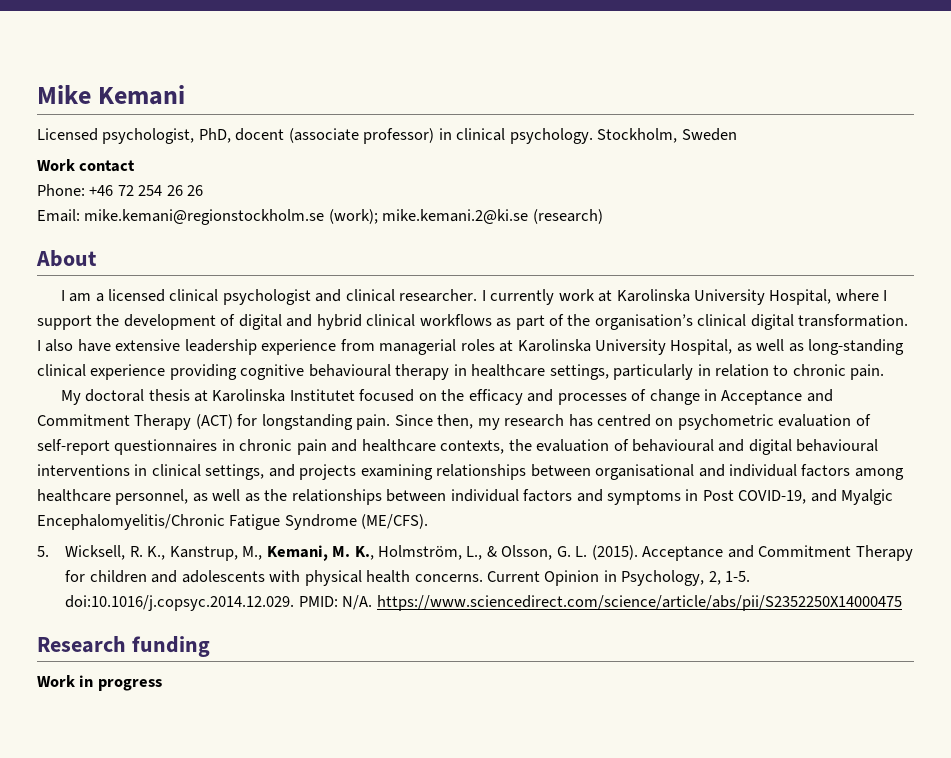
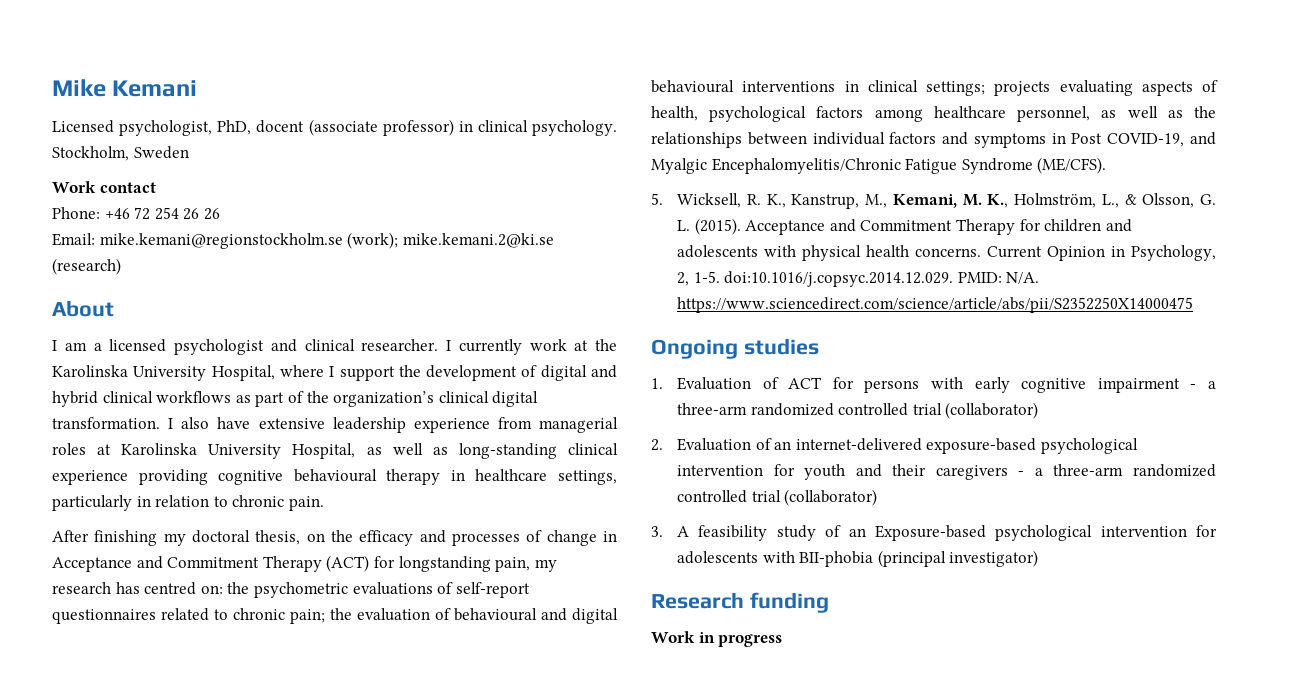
- I am a licensed clinical psychologist and clinical researcher.
+ I am a licensed psychologist and clinical researcher.
- I currently work at Karolinska University Hospital, where I support the development of digital and hybrid clinical workflows as part of the organisation’s clinical digital transformation.
+ I currently work at the Karolinska University Hospital, where I support the development of digital and hybrid clinical workflows as part of the organization’s clinical digital transformation.
- My doctoral thesis at Karolinska Institutet focused on the efficacy and processes of change in Acceptance and Commitment Therapy (ACT) for longstanding pain. Since then, my research has centred on psychometric evaluation of self-report questionnaires in chronic pain and healthcare contexts, the evaluation of behavioural and digital behavioural interventions in clinical settings, and projects examining relationships between organisational and individual factors among healthcare personnel, as well as the relationships between individual factors and symptoms in Post COVID-19, and Myalgic Encephalomyelitis/Chronic Fatigue Syndrome (ME/CFS).
+ After finishing my doctoral thesis, on the efficacy and processes of change in Acceptance and Commitment Therapy (ACT) for longstanding pain, my research has centred on: the psychometric evaluations of self-report questionnaires related to chronic pain; the evaluation of behavioural and digital behavioural interventions in clinical settings; projects evaluating aspects of health, psychological factors among healthcare personnel, as well as the relationships between individual factors and symptoms in Post COVID-19, and Myalgic Encephalomyelitis/Chronic Fatigue Syndrome (ME/CFS).
+ Ongoing studies
+ 1. Evaluation of ACT for persons with early cognitive impairment - a three-arm randomized controlled trial (collaborator)
+ 2. Evaluation of an internet-delivered exposure-based psychological intervention for youth and their caregivers - a three-arm randomized controlled trial (collaborator)
+ 3. A feasibility study of an Exposure-based psychological intervention for adolescents with BII-phobia (principal investigator)

